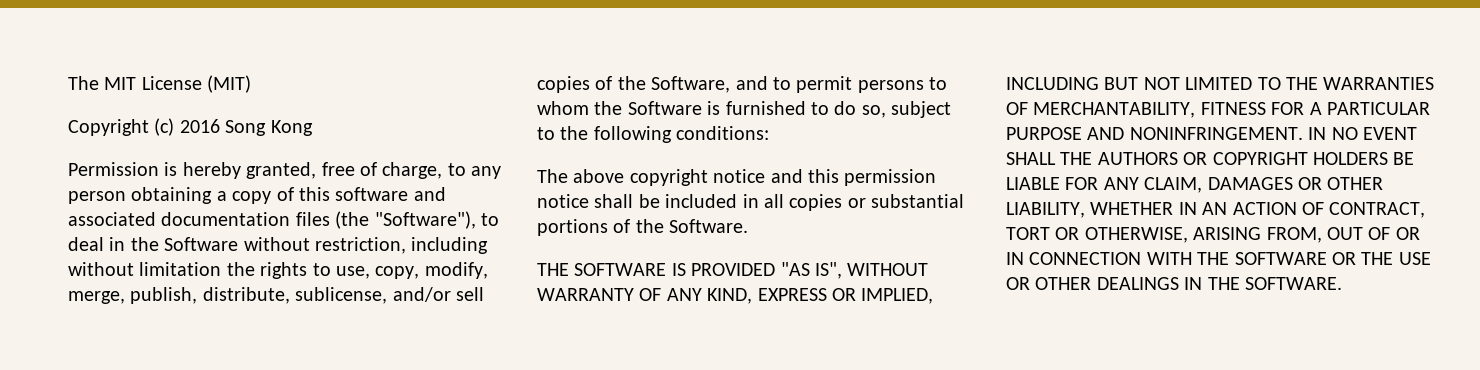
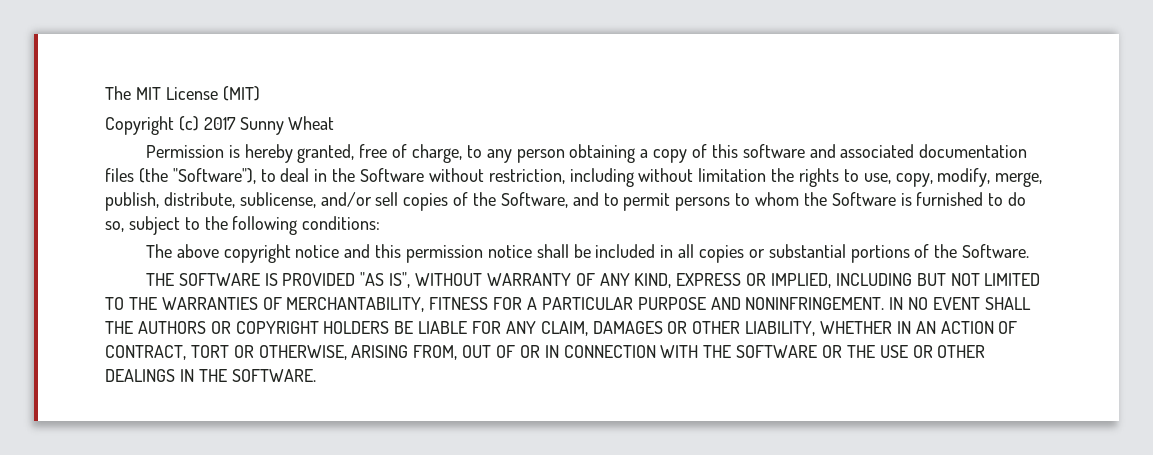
- Copyright (c) 2016 Song Kong
+ Copyright (c) 2017 Sunny Wheat

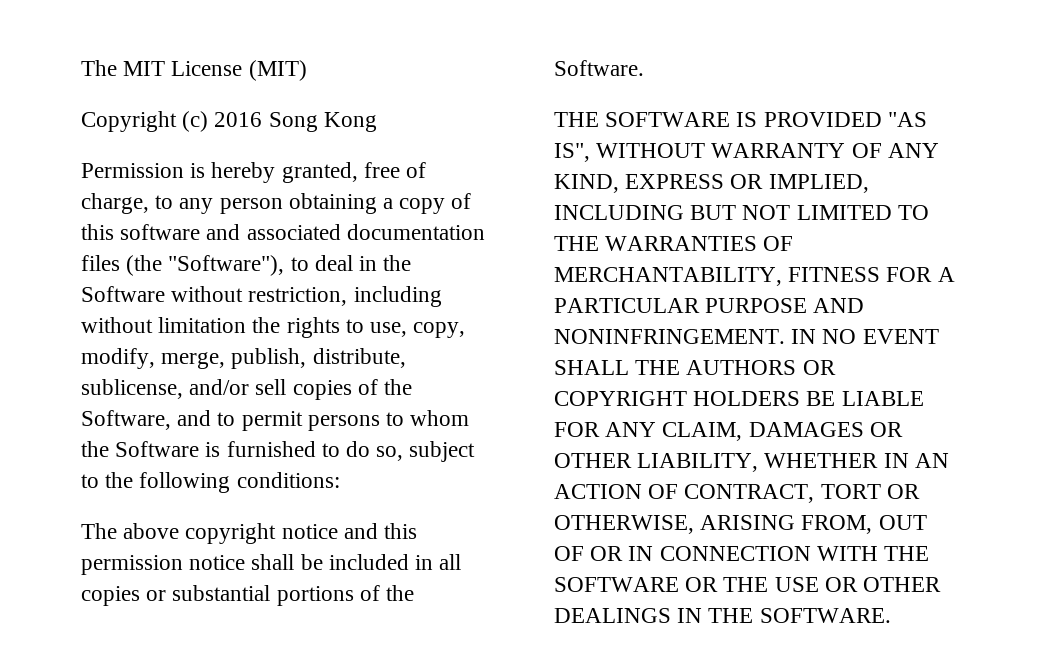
- Copyright (c) 2017 Sunny Wheat
+ Copyright (c) 2016 Song Kong

